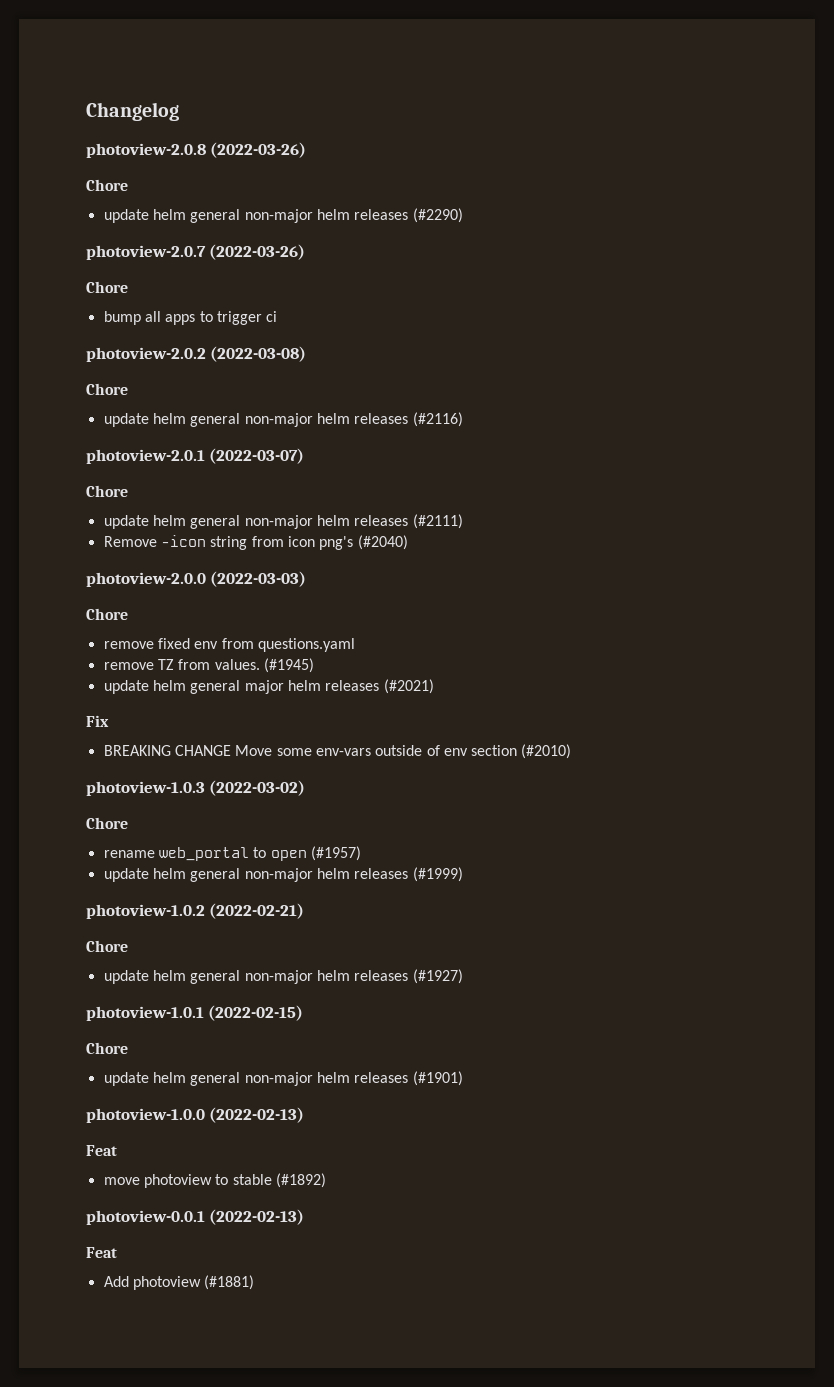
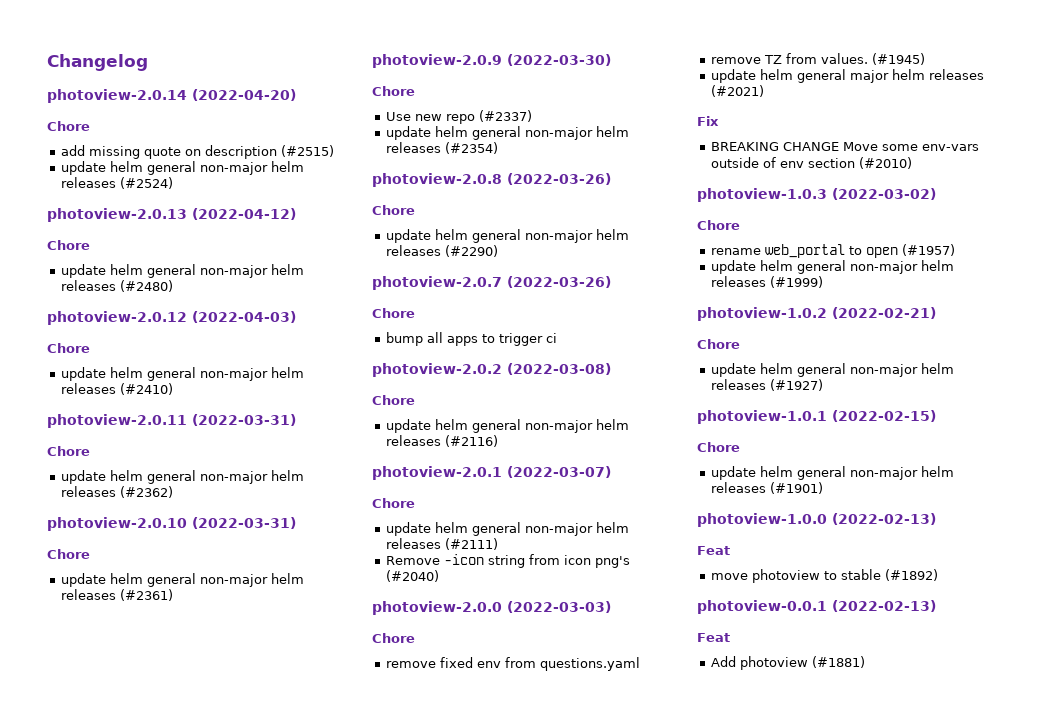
+ photoview-2.0.14 (2022-04-20)
+ Chore
+ add missing quote on description (#2515)
+ update helm general non-major helm releases (#2524)
+ photoview-2.0.13 (2022-04-12)
+ Chore
+ update helm general non-major helm releases (#2480)
+ photoview-2.0.12 (2022-04-03)
+ Chore
+ update helm general non-major helm releases (#2410)
+ photoview-2.0.11 (2022-03-31)
+ Chore
+ update helm general non-major helm releases (#2362)
+ photoview-2.0.10 (2022-03-31)
+ Chore
+ update helm general non-major helm releases (#2361)
+ photoview-2.0.9 (2022-03-30)
+ Chore
+ Use new repo (#2337)
+ update helm general non-major helm releases (#2354)

